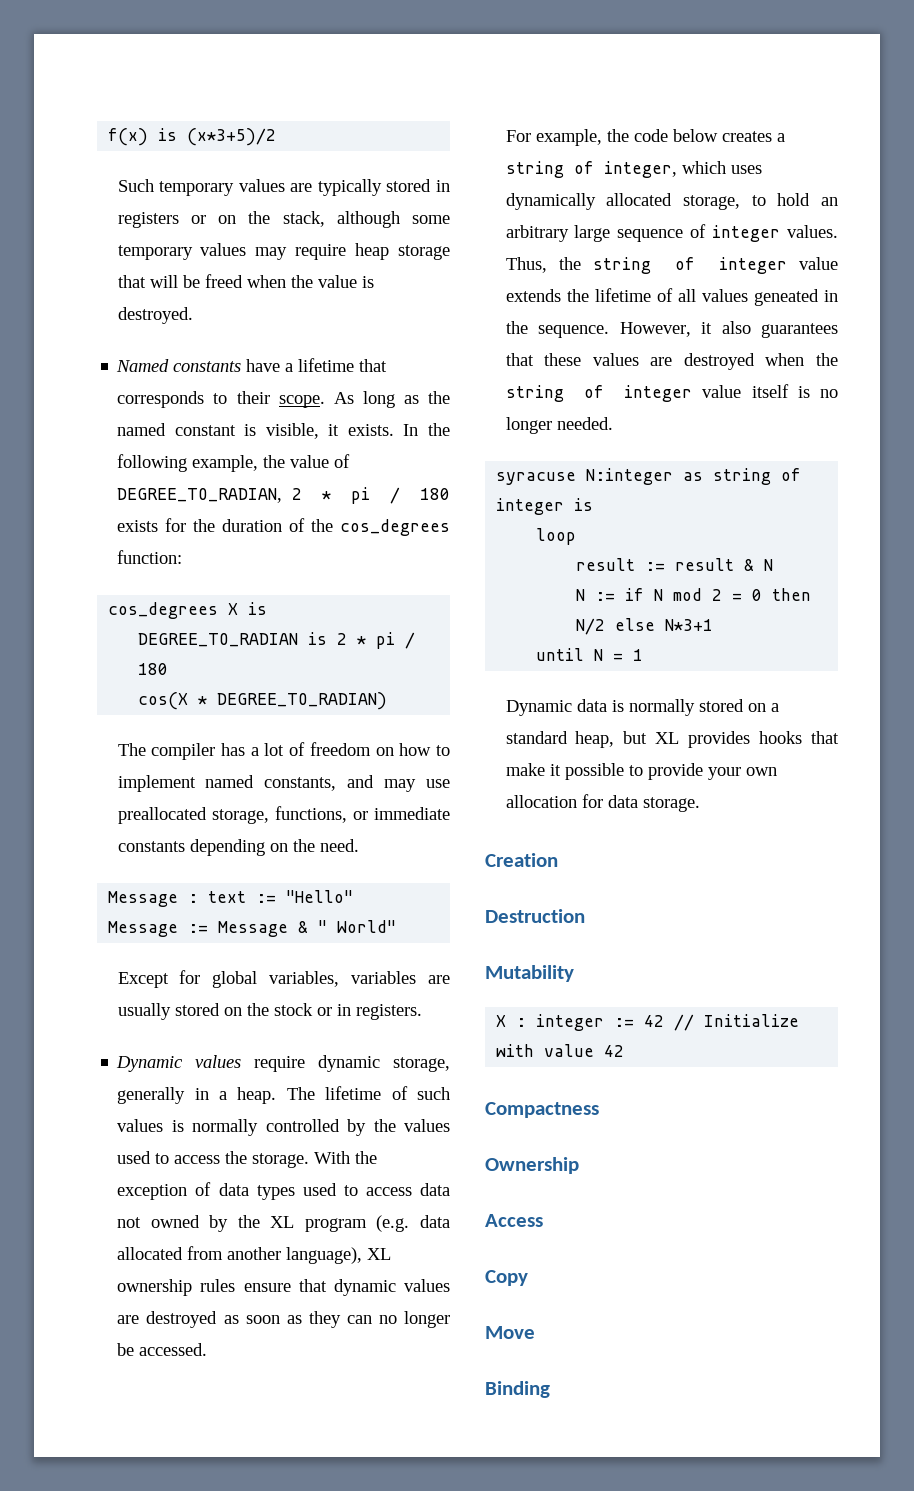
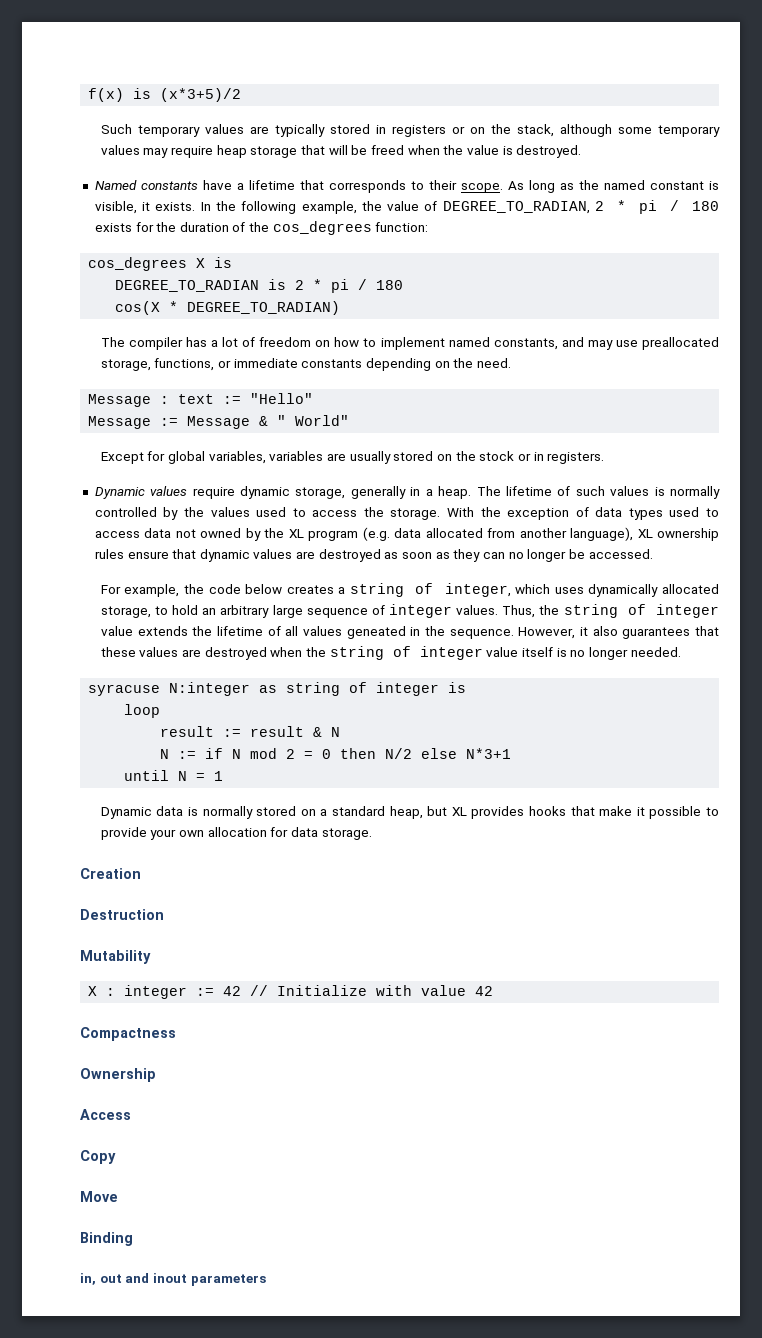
+ in, out and inout parameters

